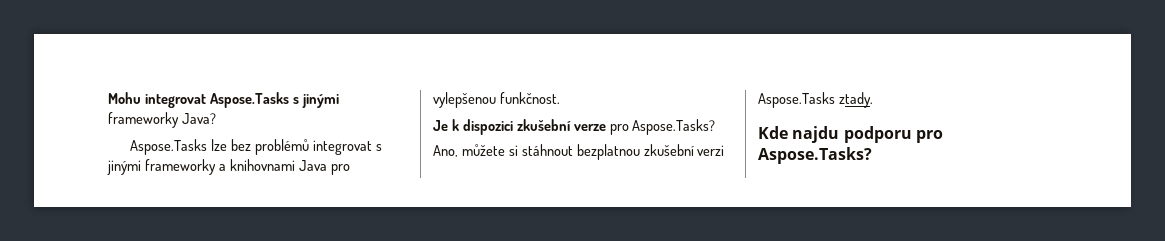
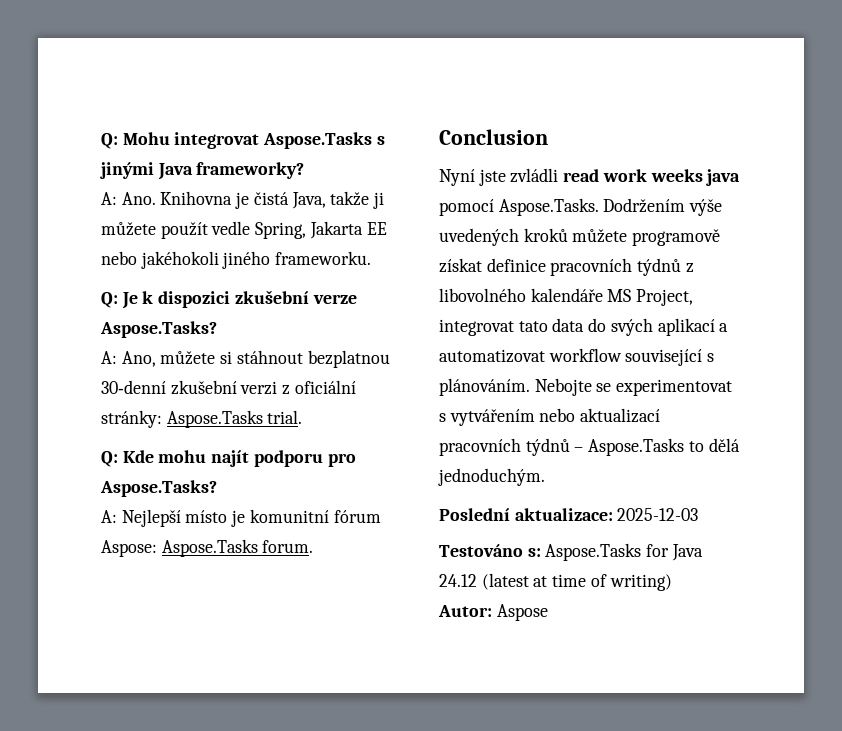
- Mohu integrovat Aspose.Tasks s jinými frameworky Java?
- Aspose.Tasks lze bez problémů integrovat s jinými frameworky a knihovnami Java pro vylepšenou funkčnost.
- Je k dispozici zkušební verze pro Aspose.Tasks?
- Ano, můžete si stáhnout bezplatnou zkušební verzi Aspose.Tasks ztady.
- Kde najdu podporu pro Aspose.Tasks?
+ Q: Mohu integrovat Aspose.Tasks s jinými Java frameworky?
+ A: Ano. Knihovna je čistá Java, takže ji můžete použít vedle Spring, Jakarta EE nebo jakéhokoli jiného frameworku.
+ Q: Je k dispozici zkušební verze Aspose.Tasks?
+ A: Ano, můžete si stáhnout bezplatnou 30‑denní zkušební verzi z oficiální stránky: Aspose.Tasks trial.
+ Q: Kde mohu najít podporu pro Aspose.Tasks?
+ A: Nejlepší místo je komunitní fórum Aspose: Aspose.Tasks forum.
+ Conclusion
+ Nyní jste zvládli read work weeks java pomocí Aspose.Tasks. Dodržením výše uvedených kroků můžete programově získat definice pracovních týdnů z libovolného kalendáře MS Project, integrovat tato data do svých aplikací a automatizovat workflow související s plánováním. Nebojte se experimentovat s vytvářením nebo aktualizací pracovních týdnů – Aspose.Tasks to dělá jednoduchým.
+ Poslední aktualizace: 2025-12-03
+ Testováno s: Aspose.Tasks for Java 24.12 (latest at time of writing)
+ Autor: Aspose

